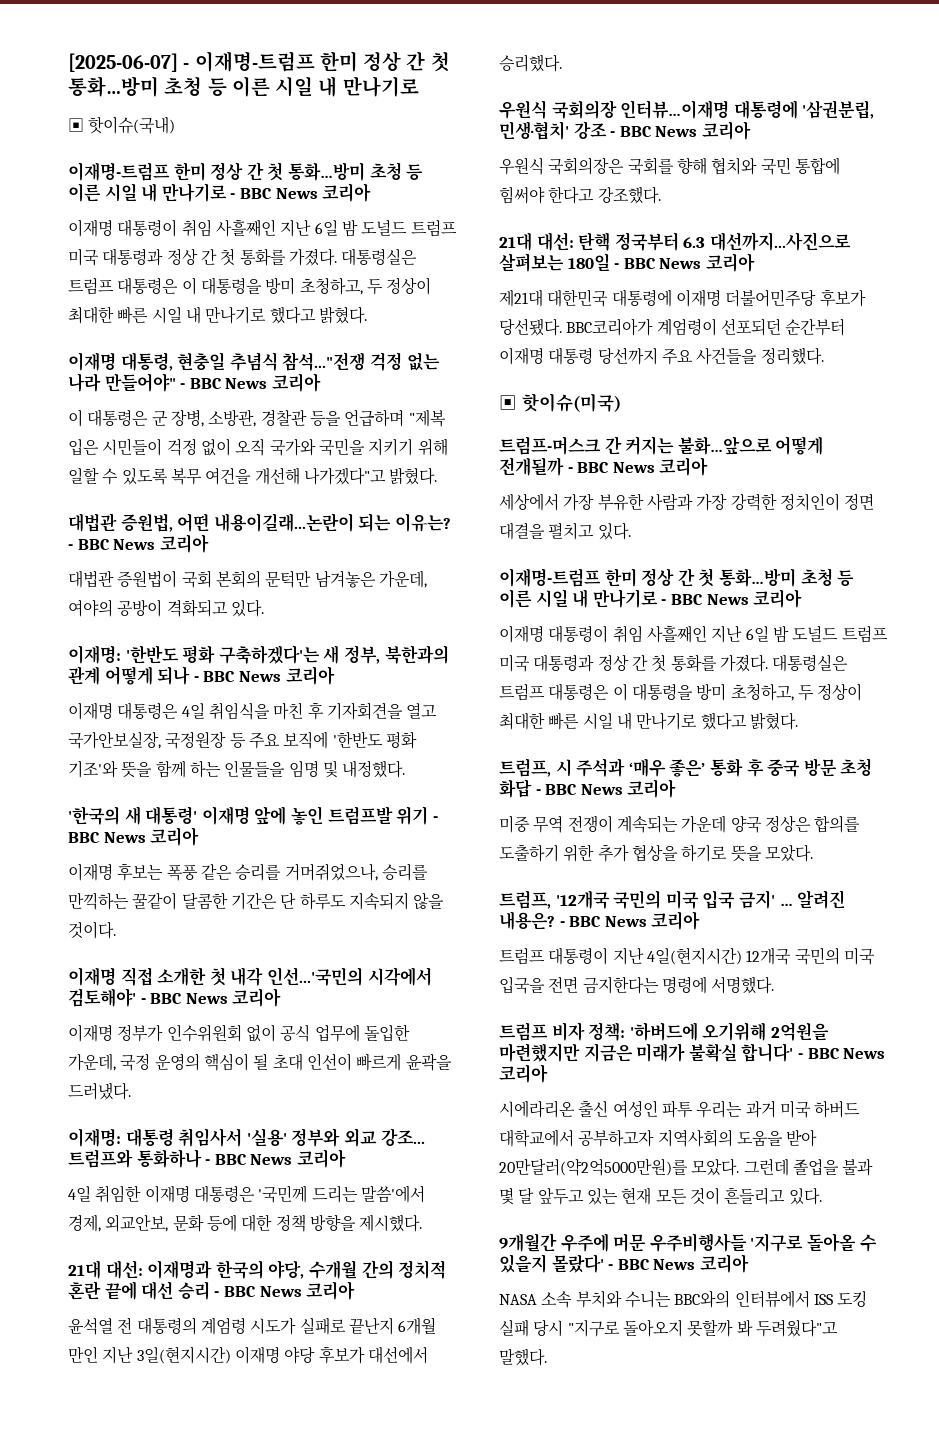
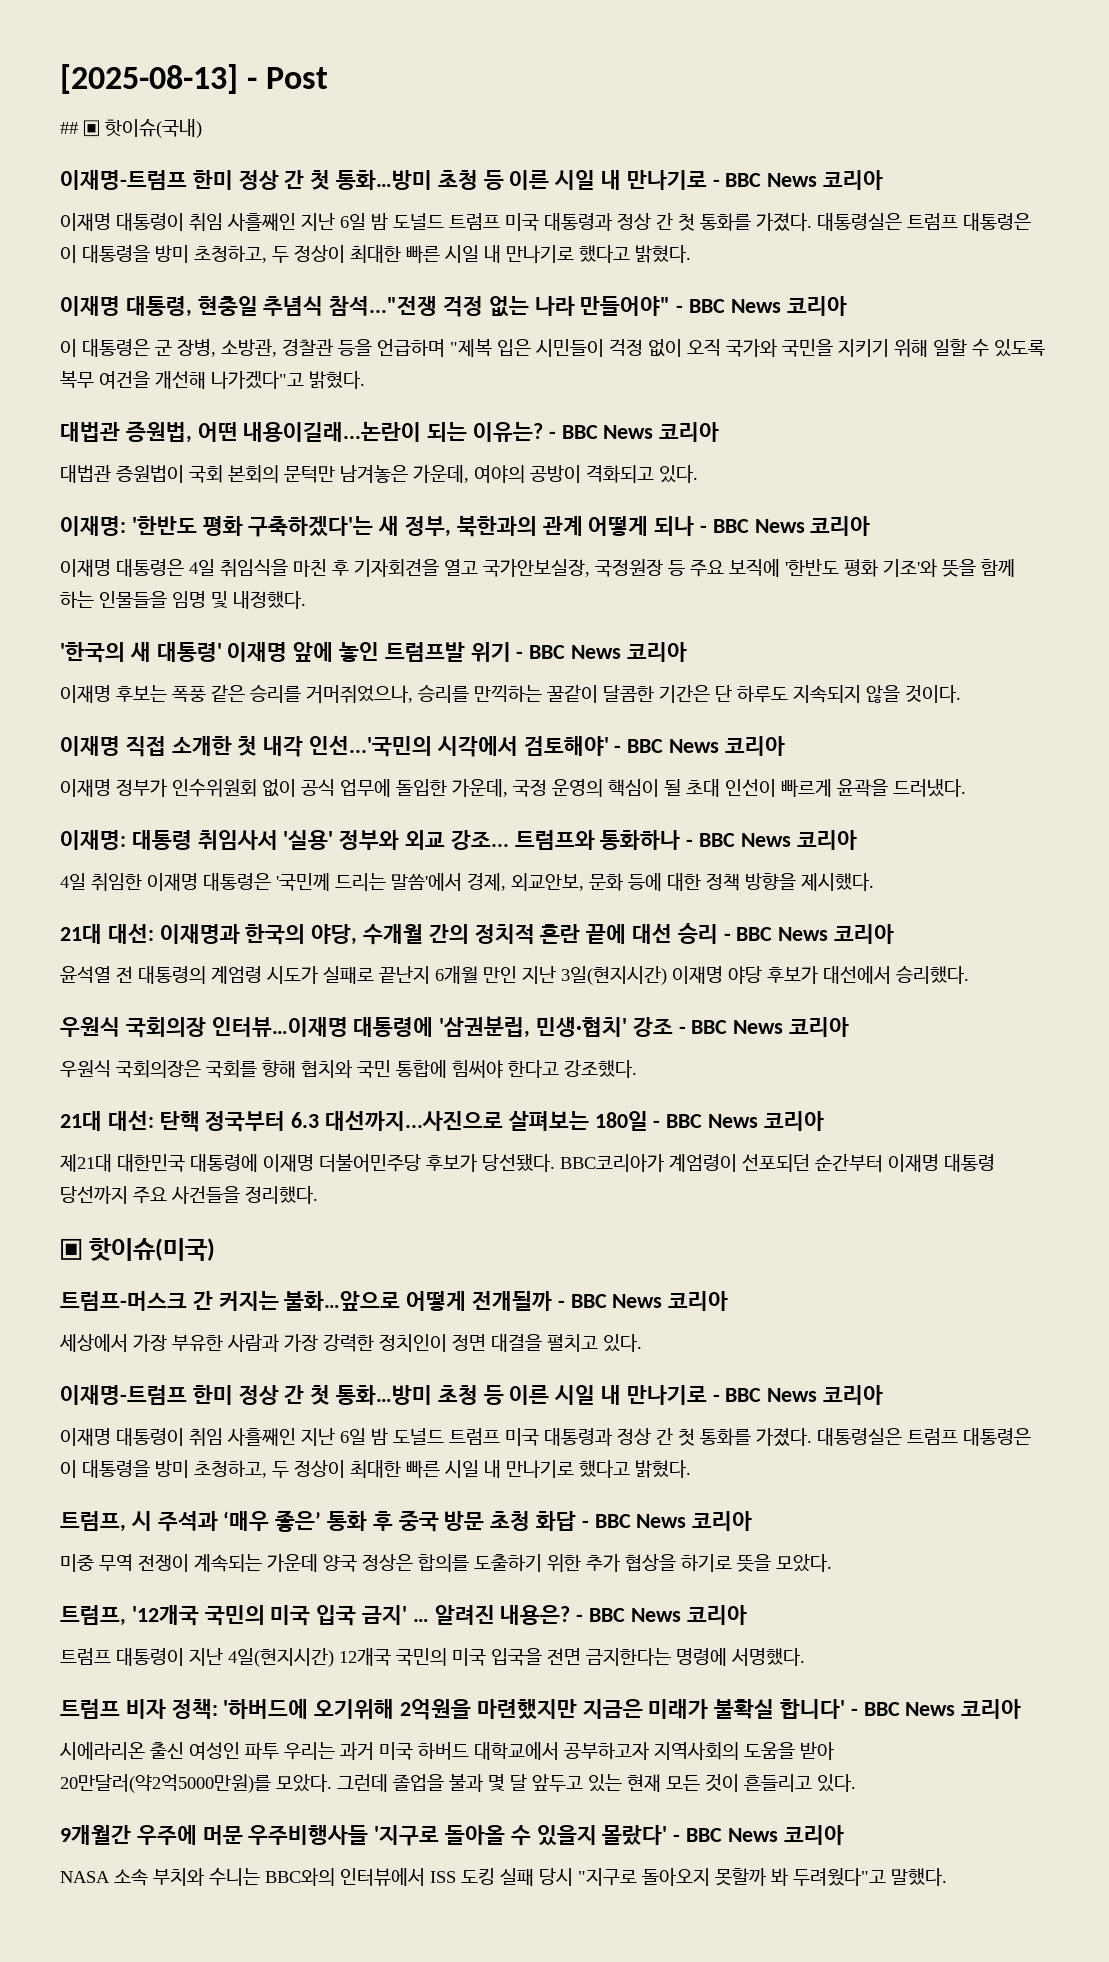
- [2025-06-07] - 이재명-트럼프 한미 정상 간 첫 통화…방미 초청 등 이른 시일 내 만나기로
- ▣ 핫이슈(국내)
+ [2025-08-13] - Post
+ ## ▣ 핫이슈(국내)

